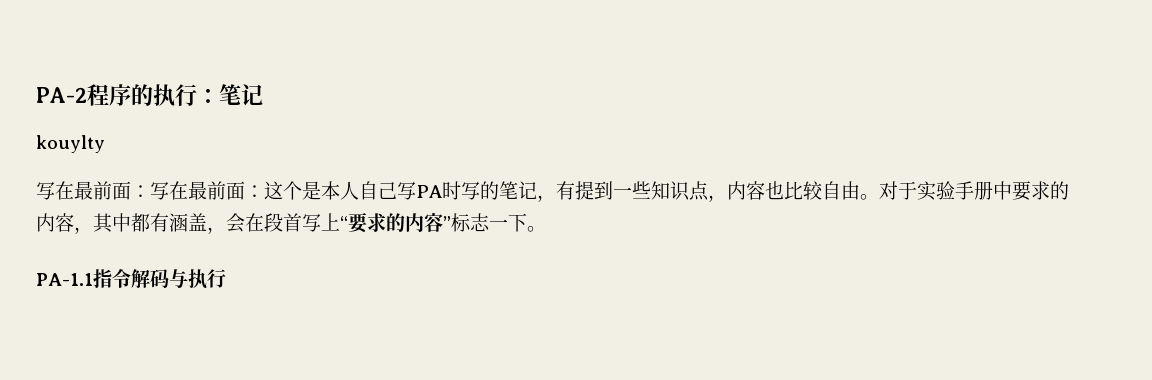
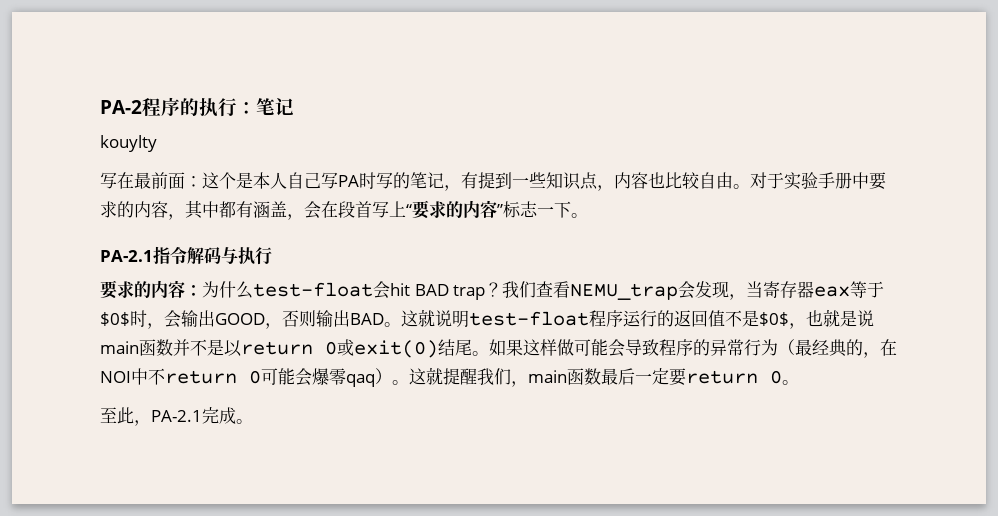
- 写在最前面：写在最前面：这个是本人自己写PA时写的笔记，有提到一些知识点，内容也比较自由。
+ 写在最前面：这个是本人自己写PA时写的笔记，有提到一些知识点，内容也比较自由。
- PA-1.1指令解码与执行
+ PA-2.1指令解码与执行
+ 要求的内容：为什么test-float会hit BAD trap？我们查看NEMU_trap会发现，当寄存器eax等于$0$时，会输出GOOD，否则输出BAD。这就说明test-float程序运行的返回值不是$0$，也就是说main函数并不是以return 0或exit(0)结尾。如果这样做可能会导致程序的异常行为（最经典的，在NOI中不return 0可能会爆零qaq）。这就提醒我们，main函数最后一定要return 0。
+ 至此，PA-2.1完成。

